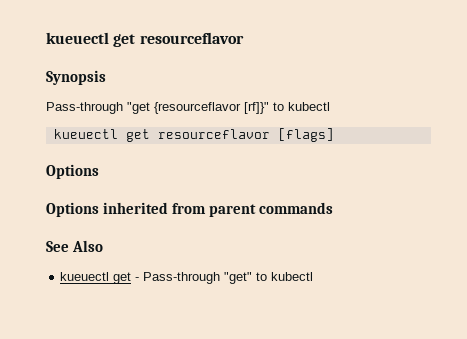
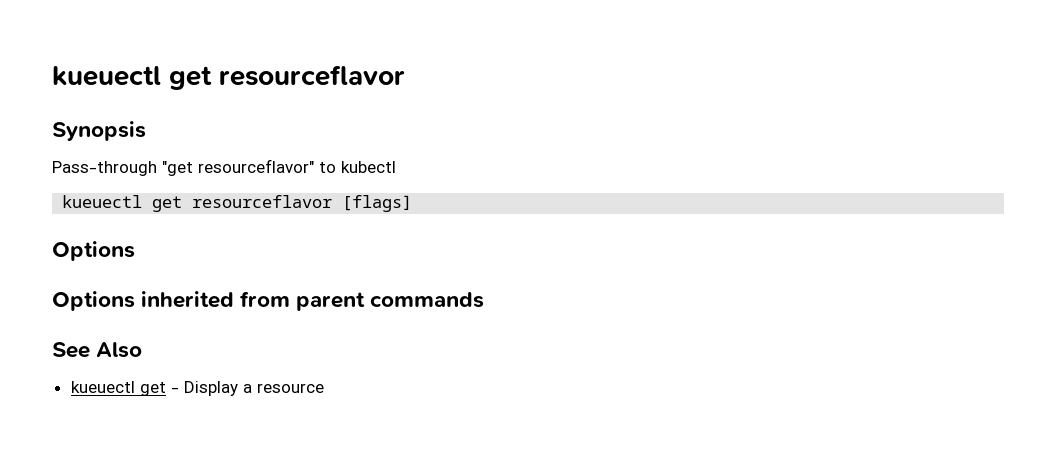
- Pass-through "get {resourceflavor [rf]}" to kubectl
+ Pass-through "get resourceflavor" to kubectl
- kueuectl get - Pass-through "get" to kubectl
+ kueuectl get - Display a resource

